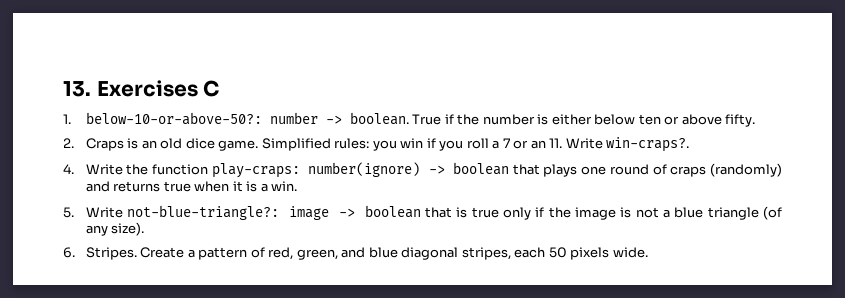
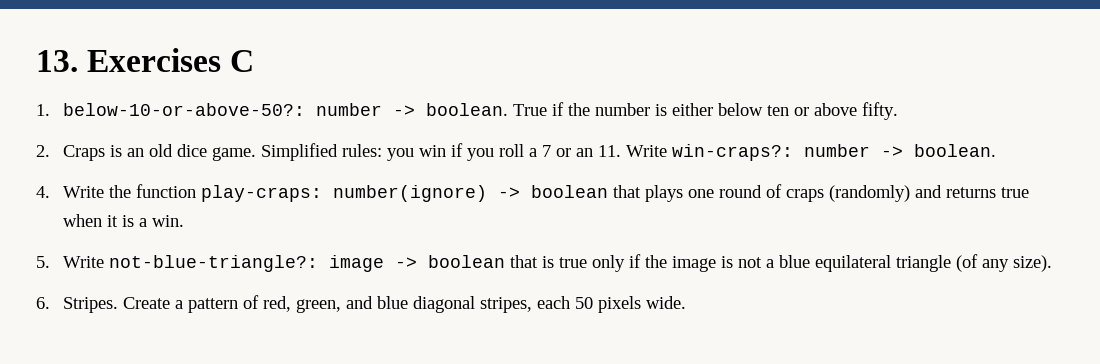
- Simplified rules: you win if you roll a 7 or an 11. Write win-craps?.
+ Simplified rules: you win if you roll a 7 or an 11. Write win-craps?: number -> boolean.
- 5. Write not-blue-triangle?: image -> boolean that is true only if the image is not a blue triangle (of any size).
+ 5. Write not-blue-triangle?: image -> boolean that is true only if the image is not a blue equilateral triangle (of any size).

